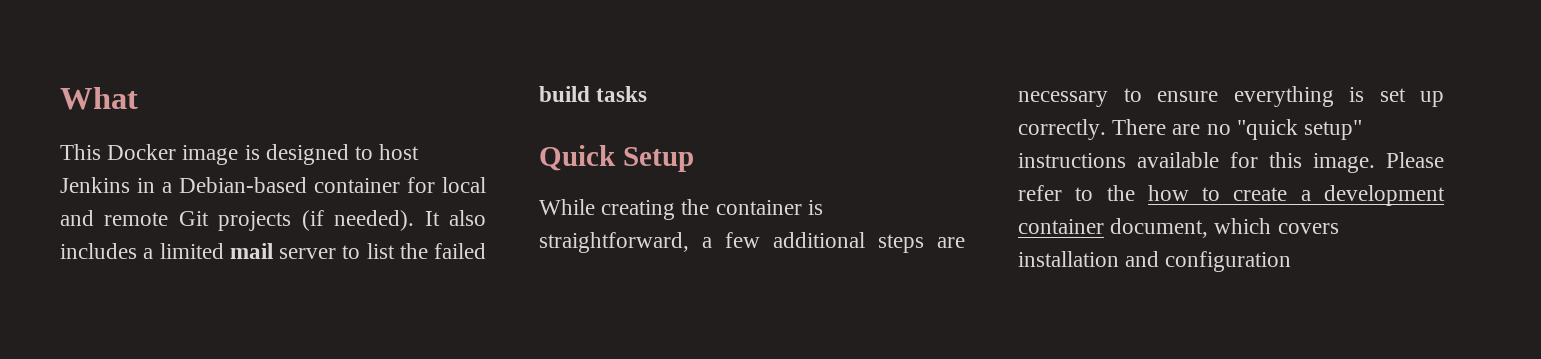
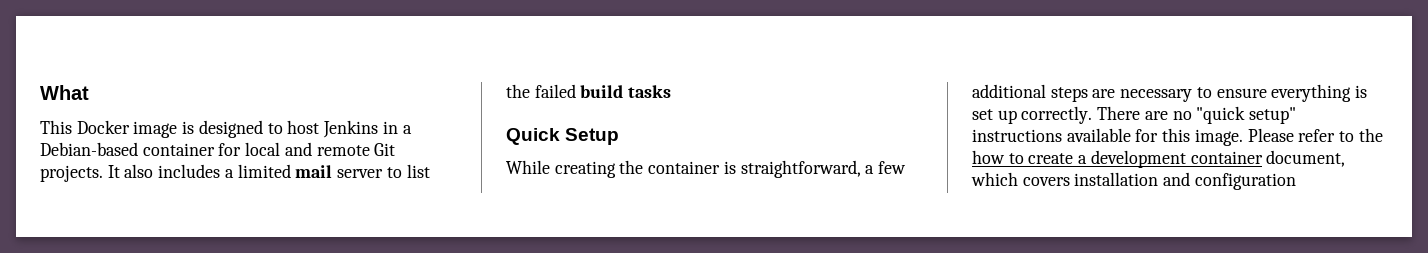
- This Docker image is designed to host Jenkins in a Debian-based container for local and remote Git projects (if needed).
+ This Docker image is designed to host Jenkins in a Debian-based container for local and remote Git projects.

